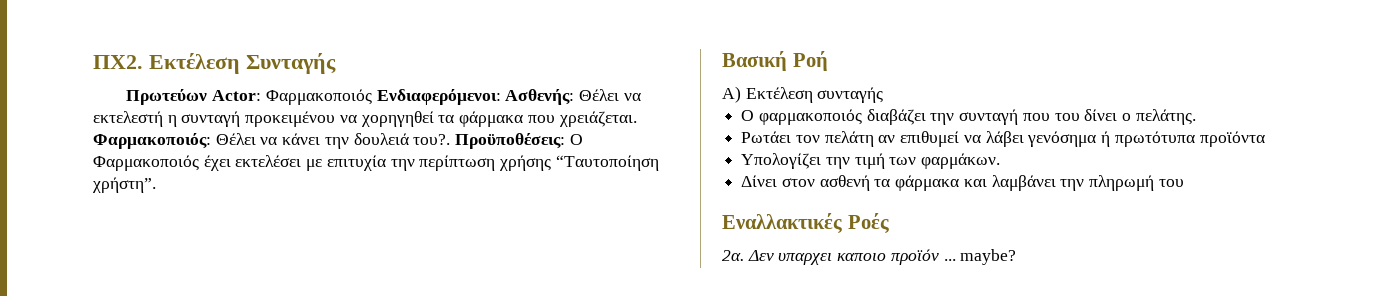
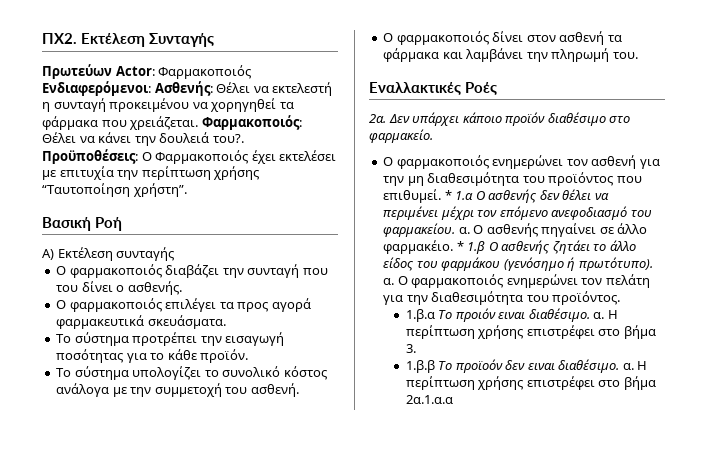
- Ο φαρμακοποιός διαβάζει την συνταγή που του δίνει ο πελάτης.
- Ρωτάει τον πελάτη αν επιθυμεί να λάβει γενόσημα ή πρωτότυπα προϊόντα
- Υπολογίζει την τιμή των φαρμάκων.
- Δίνει στον ασθενή τα φάρμακα και λαμβάνει την πληρωμή του
+ Ο φαρμακοποιός διαβάζει την συνταγή που του δίνει ο ασθενής.
+ O φαρμακοποιός επιλέγει τα προς αγορά φαρμακευτικά σκευάσματα.
+ Το σύστημα προτρέπει την εισαγωγή ποσότητας για το κάθε προϊόν.
+ Το σύστημα υπολογίζει το συνολικό κόστος ανάλογα με την συμμετοχή του ασθενή.
+ Ο φαρμακοποιός δίνει στον ασθενή τα φάρμακα και λαμβάνει την πληρωμή του.
- Δεν υπαρχει καποιο προϊόν ... maybe?
+ Δεν υπάρχει κάποιο προϊόν διαθέσιμο στο φαρμακείο.
+ Ο φαρμακοποιός ενημερώνει τον ασθενή για την μη διαθεσιμότητα του προϊόντος που επιθυμεί. * 1.α Ο ασθενής δεν θέλει να περιμένει μέχρι τον επόμενο ανεφοδιασμό του φαρμακείου. α. Ο ασθενής πηγαίνει σε άλλο φαρμακέιο. * 1.β Ο ασθενής ζητάει το άλλο είδος του φαρμάκου (γενόσημο ή πρωτότυπο). α. Ο φαρμακοποιός ενημερώνει τον πελάτη για την διαθεσιμότητα του προϊόντος.
+ 1.β.α Το προιόν ειναι διαθέσιμο. α. Η περίπτωση χρήσης επιστρέφει στο βήμα 3.
+ 1.β.β Το προϊοόν δεν ειναι διαθέσιμο. α. Η περίπτωση χρήσης επιστρέφει στο βήμα 2α.1.α.α

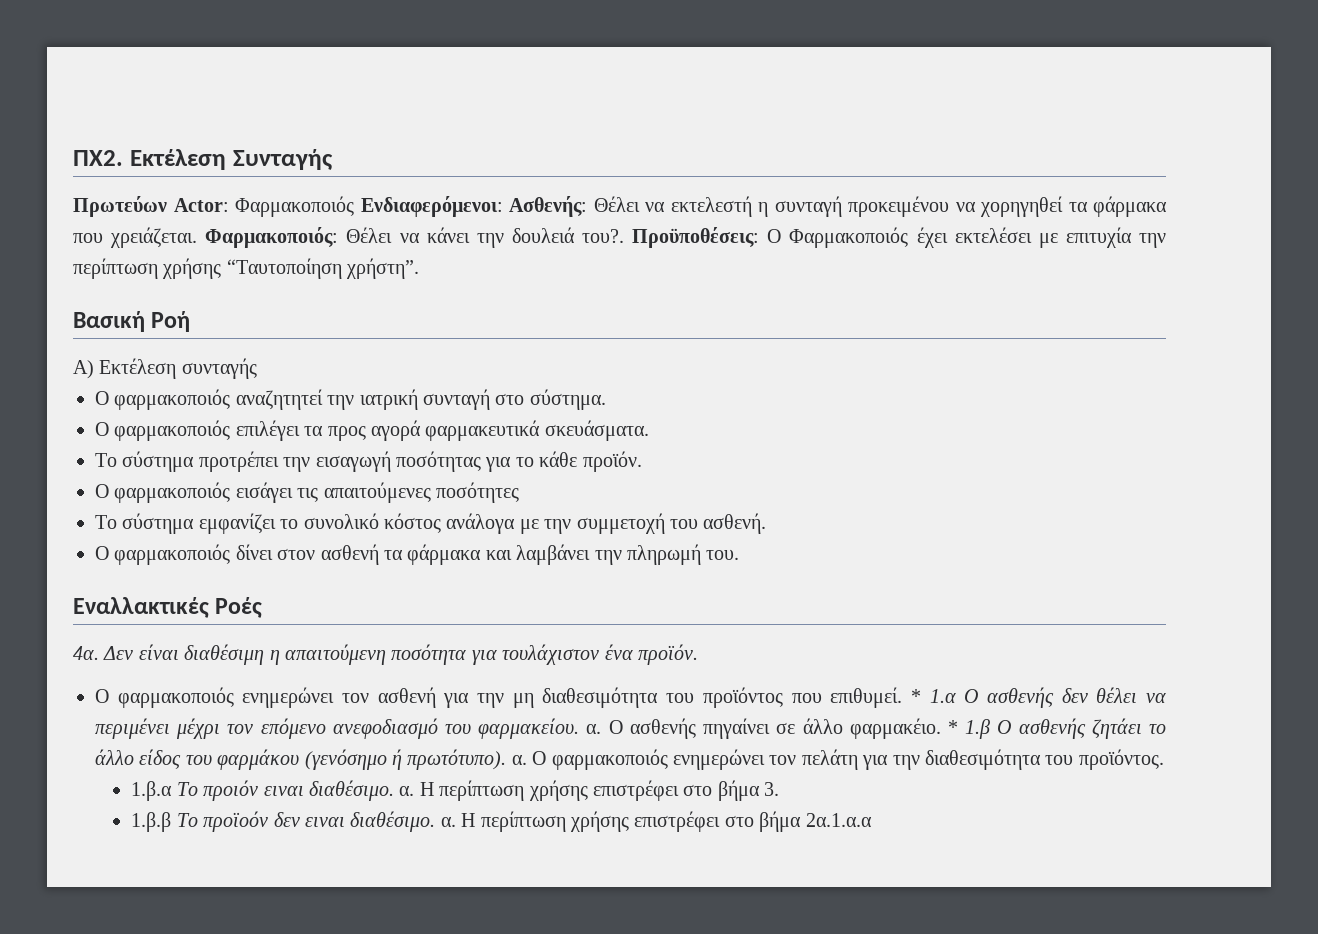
- Ο φαρμακοποιός διαβάζει την συνταγή που του δίνει ο ασθενής.
+ Ο φαρμακοποιός αναζητητεί την ιατρική συνταγή στο σύστημα.
- Το σύστημα υπολογίζει το συνολικό κόστος ανάλογα με την συμμετοχή του ασθενή.
+ Ο φαρμακοποιός εισάγει τις απαιτούμενες ποσότητες
+ Το σύστημα εμφανίζει το συνολικό κόστος ανάλογα με την συμμετοχή του ασθενή.
- 2α. Δεν υπάρχει κάποιο προϊόν διαθέσιμο στο φαρμακείο.
+ 4α. Δεν είναι διαθέσιμη η απαιτούμενη ποσότητα για τουλάχιστον ένα προϊόν.

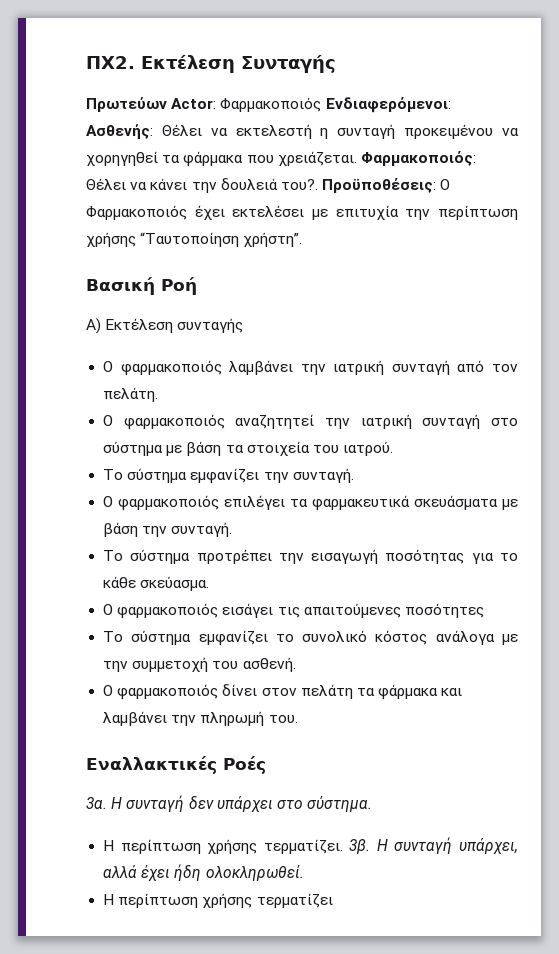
+ Ο φαρμακοποιός λαμβάνει την ιατρική συνταγή από τον πελάτη.
- Ο φαρμακοποιός αναζητητεί την ιατρική συνταγή στο σύστημα.
- O φαρμακοποιός επιλέγει τα προς αγορά φαρμακευτικά σκευάσματα.
+ Ο φαρμακοποιός αναζητητεί την ιατρική συνταγή στο σύστημα με βάση τα στοιχεία του ιατρού.
+ Το σύστημα εμφανίζει την συνταγή.
+ O φαρμακοποιός επιλέγει τα φαρμακευτικά σκευάσματα με βάση την συνταγή.
- Το σύστημα προτρέπει την εισαγωγή ποσότητας για το κάθε προϊόν.
+ Το σύστημα προτρέπει την εισαγωγή ποσότητας για το κάθε σκεύασμα.
- Ο φαρμακοποιός δίνει στον ασθενή τα φάρμακα και λαμβάνει την πληρωμή του.
+ Ο φαρμακοποιός δίνει στον πελάτη τα φάρμακα και λαμβάνει την πληρωμή του.
- 4α. Δεν είναι διαθέσιμη η απαιτούμενη ποσότητα για τουλάχιστον ένα προϊόν.
- Ο φαρμακοποιός ενημερώνει τον ασθενή για την μη διαθεσιμότητα του προϊόντος που επιθυμεί. * 1.α Ο ασθενής δεν θέλει να περιμένει μέχρι τον επόμενο ανεφοδιασμό του φαρμακείου. α. Ο ασθενής πηγαίνει σε άλλο φαρμακέιο. * 1.β Ο ασθενής ζητάει το άλλο είδος του φαρμάκου (γενόσημο ή πρωτότυπο). α. Ο φαρμακοποιός ενημερώνει τον πελάτη για την διαθεσιμότητα του προϊόντος.
- 1.β.α Το προιόν ειναι διαθέσιμο. α. Η περίπτωση χρήσης επιστρέφει στο βήμα 3.
- 1.β.β Το προϊοόν δεν ειναι διαθέσιμο. α. Η περίπτωση χρήσης επιστρέφει στο βήμα 2α.1.α.α
+ 3α. Η συνταγή δεν υπάρχει στο σύστημα.
+ Η περίπτωση χρήσης τερματίζει. 3β. Η συνταγή υπάρχει, αλλά έχει ήδη ολοκληρωθεί.
+ Η περίπτωση χρήσης τερματίζει

